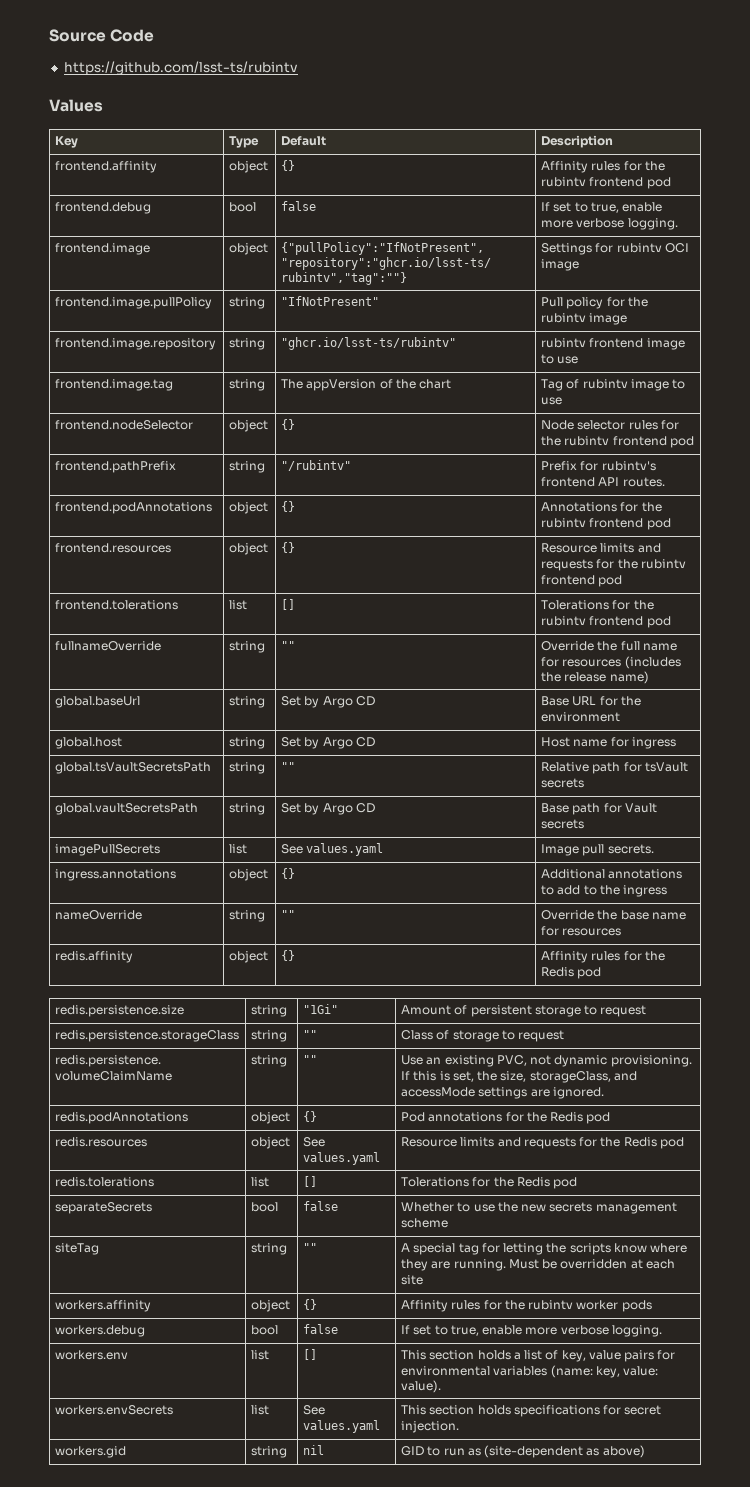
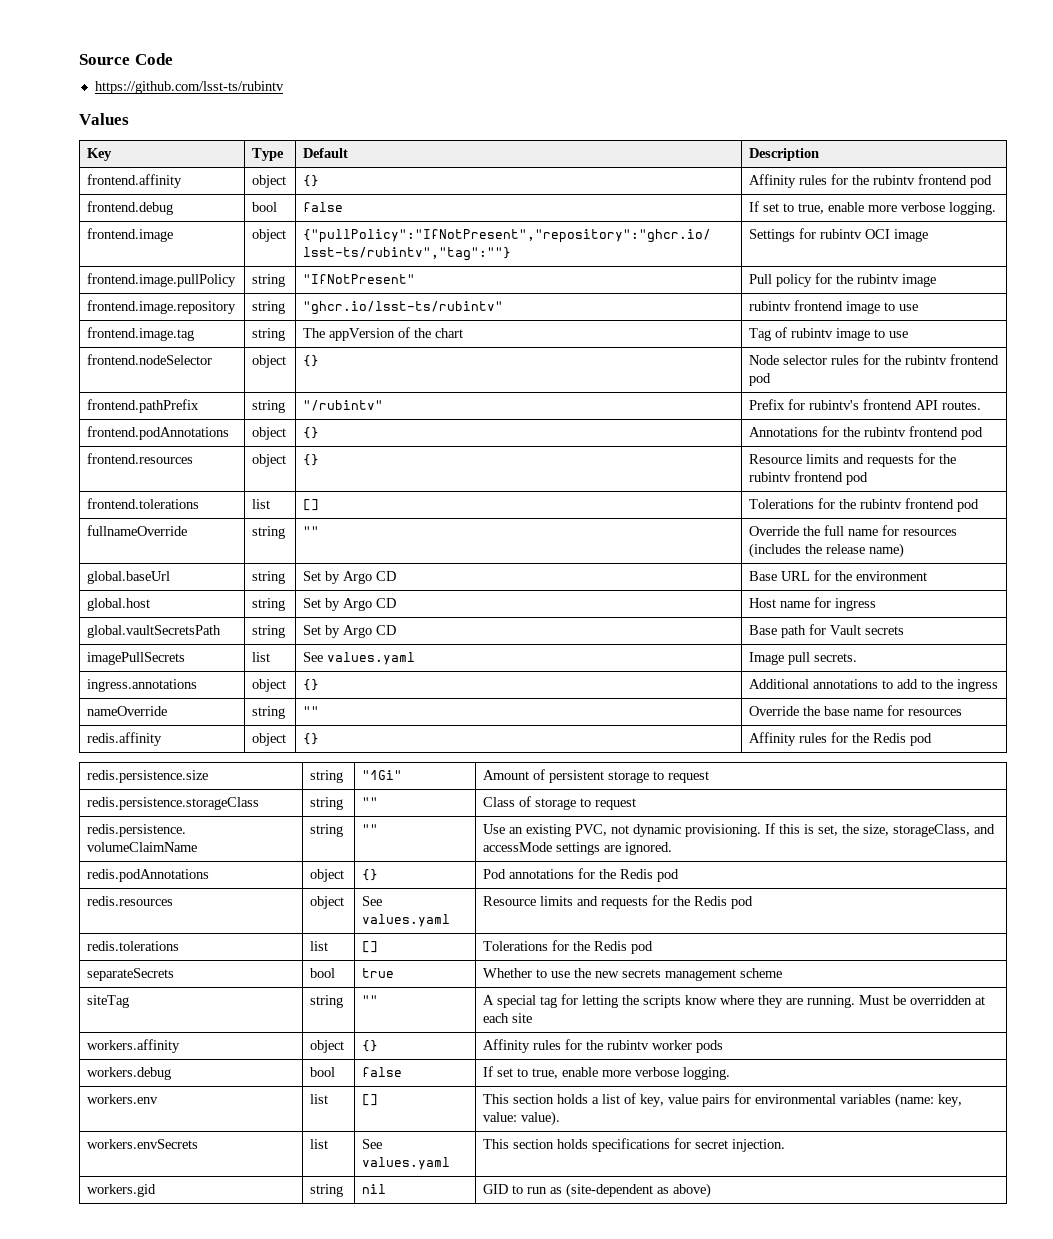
- global.tsVaultSecretsPath | string | "" | Relative path for tsVault secrets
- separateSecrets | bool | false | Whether to use the new secrets management scheme
+ separateSecrets | bool | true | Whether to use the new secrets management scheme

